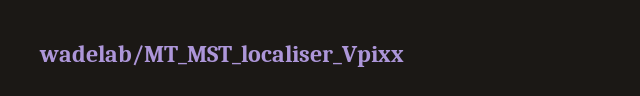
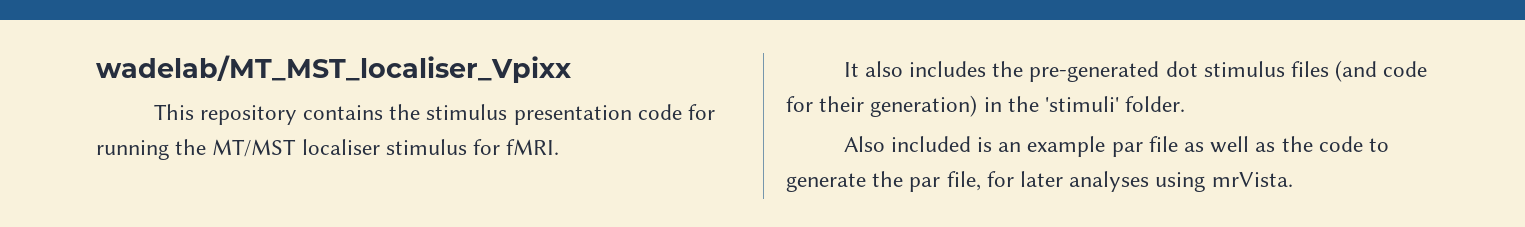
+ This repository contains the stimulus presentation code for running the MT/MST localiser stimulus for fMRI.
+ It also includes the pre-generated dot stimulus files (and code for their generation) in the 'stimuli' folder.
+ Also included is an example par file as well as the code to generate the par file, for later analyses using mrVista.

